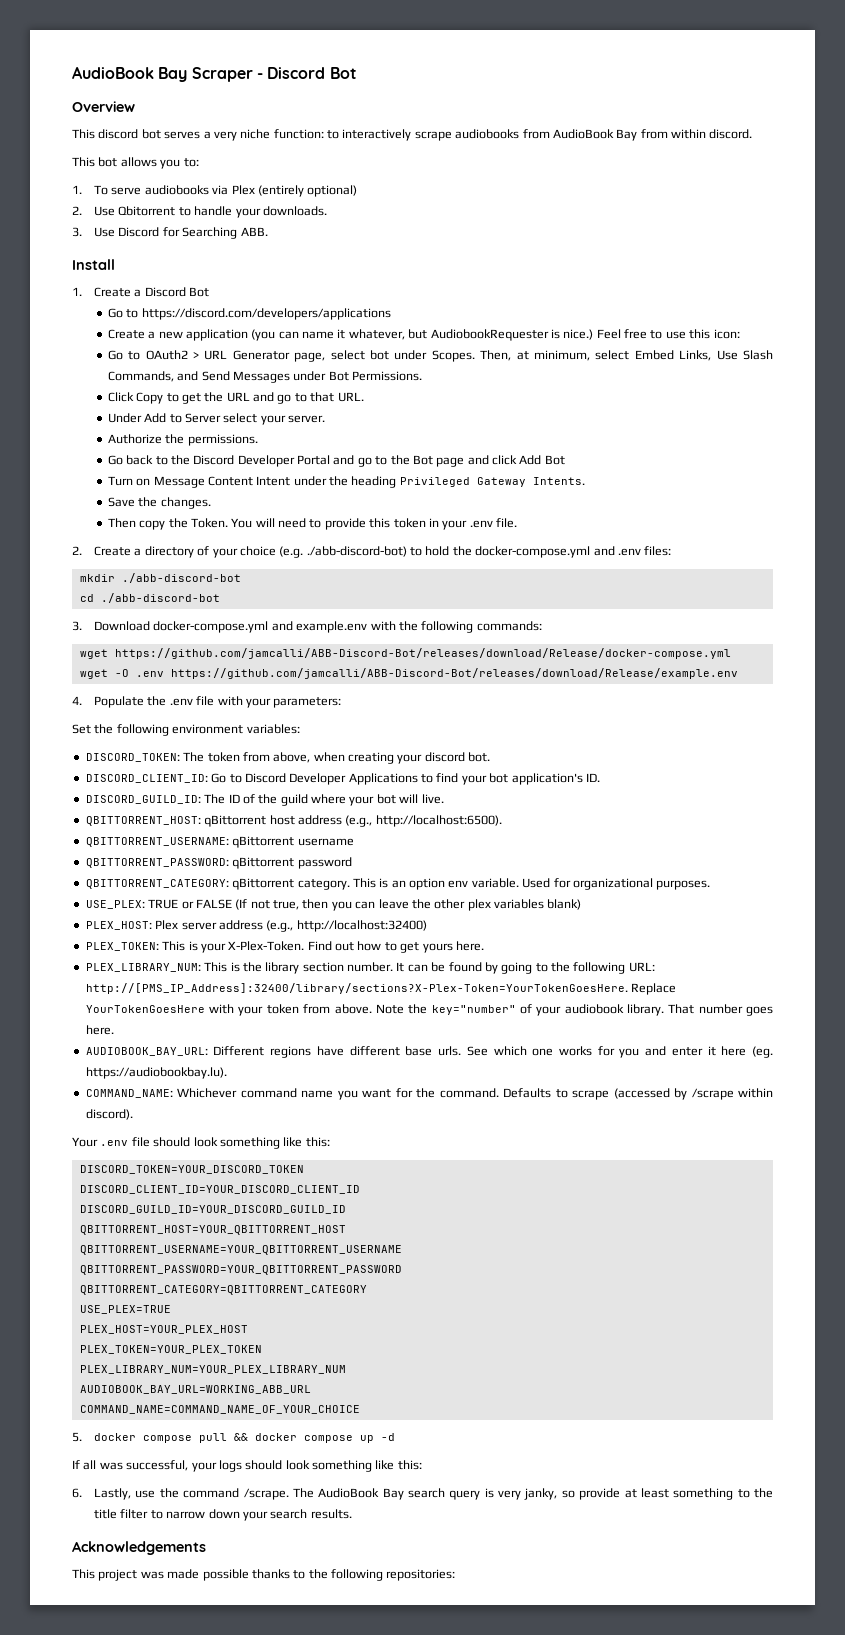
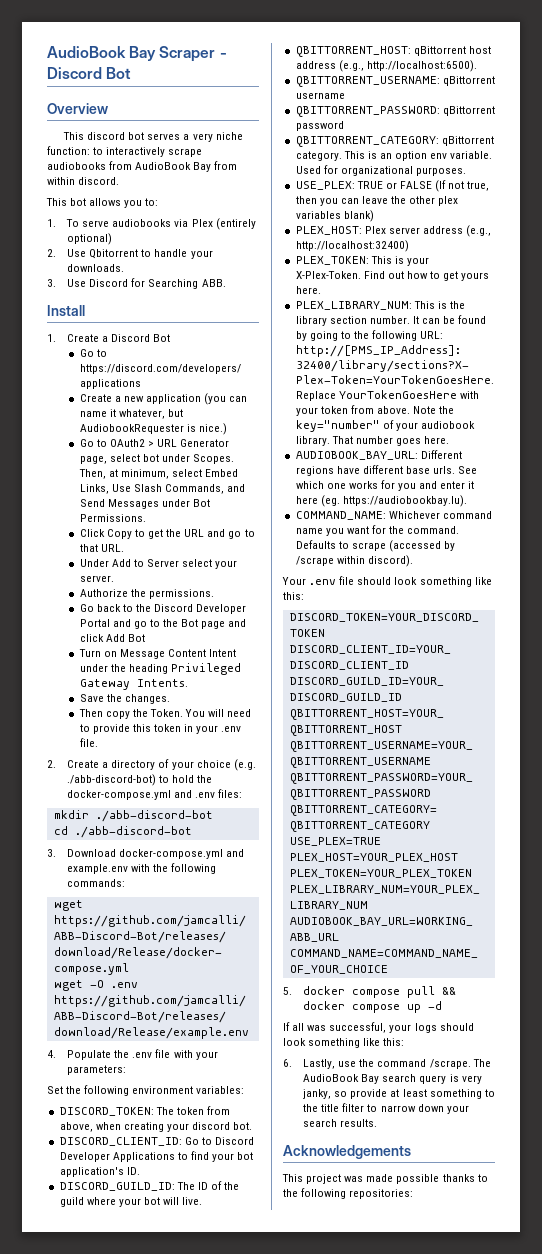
- Feel free to use this icon:

